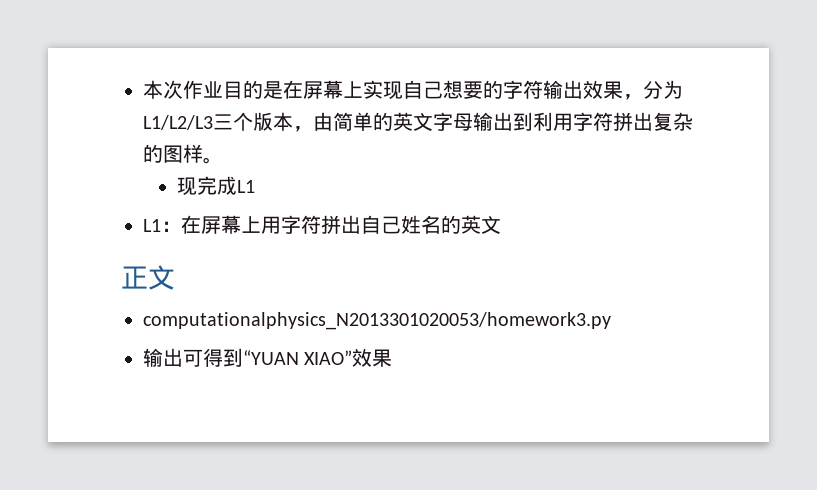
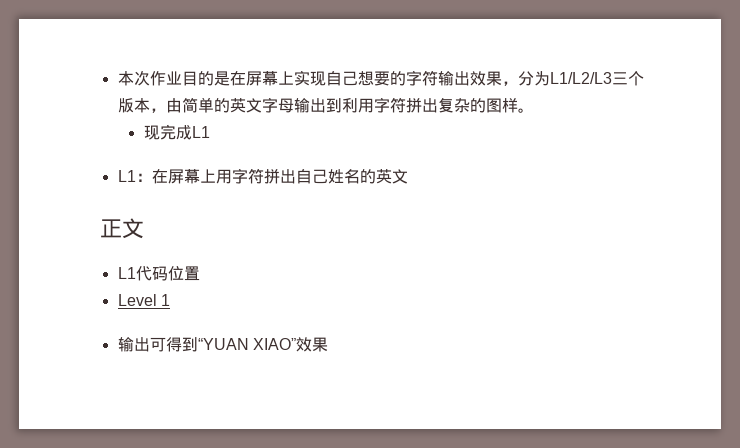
- computationalphysics_N2013301020053/homework3.py
+ L1代码位置
+ Level 1

